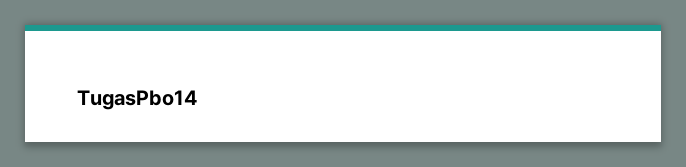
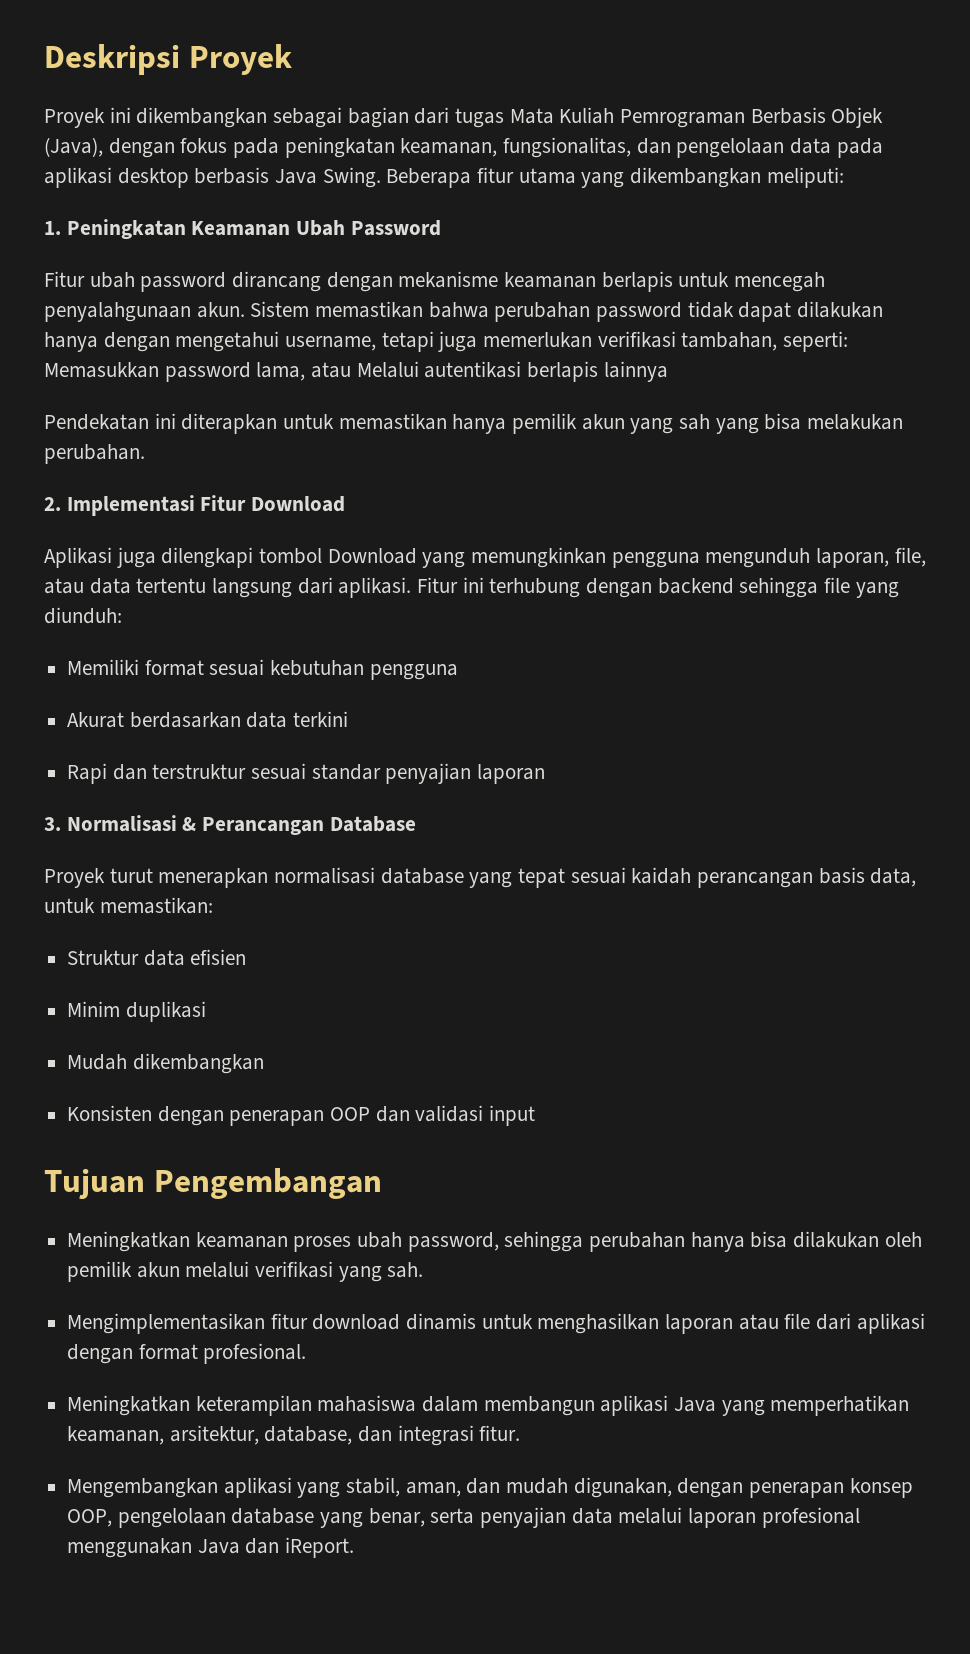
- TugasPbo14
+ Deskripsi Proyek
+ Proyek ini dikembangkan sebagai bagian dari tugas Mata Kuliah Pemrograman Berbasis Objek (Java), dengan fokus pada peningkatan keamanan, fungsionalitas, dan pengelolaan data pada aplikasi desktop berbasis Java Swing. Beberapa fitur utama yang dikembangkan meliputi:
+ 1. Peningkatan Keamanan Ubah Password
+ Fitur ubah password dirancang dengan mekanisme keamanan berlapis untuk mencegah penyalahgunaan akun. Sistem memastikan bahwa perubahan password tidak dapat dilakukan hanya dengan mengetahui username, tetapi juga memerlukan verifikasi tambahan, seperti: Memasukkan password lama, atau Melalui autentikasi berlapis lainnya
+ Pendekatan ini diterapkan untuk memastikan hanya pemilik akun yang sah yang bisa melakukan perubahan.
+ 2. Implementasi Fitur Download
+ Aplikasi juga dilengkapi tombol Download yang memungkinkan pengguna mengunduh laporan, file, atau data tertentu langsung dari aplikasi. Fitur ini terhubung dengan backend sehingga file yang diunduh:
+ Memiliki format sesuai kebutuhan pengguna
+ Akurat berdasarkan data terkini
+ Rapi dan terstruktur sesuai standar penyajian laporan
+ 3. Normalisasi & Perancangan Database
+ Proyek turut menerapkan normalisasi database yang tepat sesuai kaidah perancangan basis data, untuk memastikan:
+ Struktur data efisien
+ Minim duplikasi
+ Mudah dikembangkan
+ Konsisten dengan penerapan OOP dan validasi input
+ Tujuan Pengembangan
+ Meningkatkan keamanan proses ubah password, sehingga perubahan hanya bisa dilakukan oleh pemilik akun melalui verifikasi yang sah.
+ Mengimplementasikan fitur download dinamis untuk menghasilkan laporan atau file dari aplikasi dengan format profesional.
+ Meningkatkan keterampilan mahasiswa dalam membangun aplikasi Java yang memperhatikan keamanan, arsitektur, database, dan integrasi fitur.
+ Mengembangkan aplikasi yang stabil, aman, dan mudah digunakan, dengan penerapan konsep OOP, pengelolaan database yang benar, serta penyajian data melalui laporan profesional menggunakan Java dan iReport.

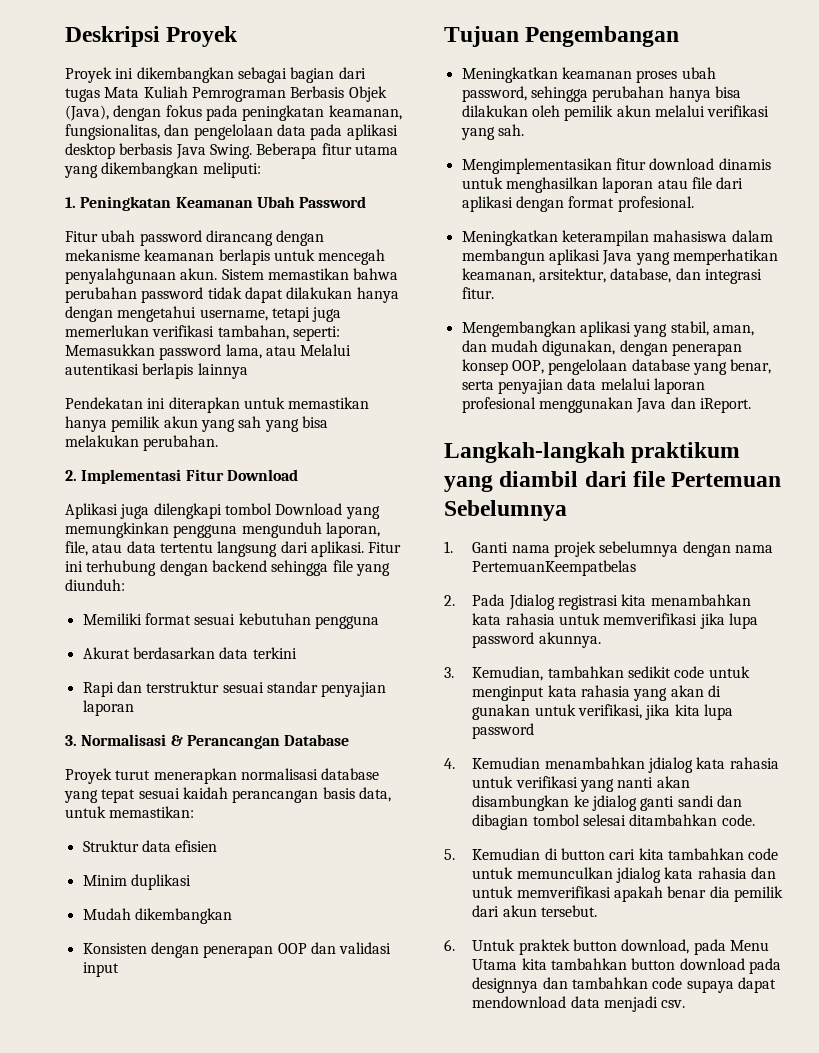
+ Langkah-langkah praktikum yang diambil dari file Pertemuan Sebelumnya
+ 1. Ganti nama projek sebelumnya dengan nama PertemuanKeempatbelas
+ 2. Pada Jdialog registrasi kita menambahkan kata rahasia untuk memverifikasi jika lupa password akunnya.
+ 3. Kemudian, tambahkan sedikit code untuk menginput kata rahasia yang akan di gunakan untuk verifikasi, jika kita lupa password
+ 4. Kemudian menambahkan jdialog kata rahasia untuk verifikasi yang nanti akan disambungkan ke jdialog ganti sandi dan dibagian tombol selesai ditambahkan code.
+ 5. Kemudian di button cari kita tambahkan code untuk memunculkan jdialog kata rahasia dan untuk memverifikasi apakah benar dia pemilik dari akun tersebut.
+ 6. Untuk praktek button download, pada Menu Utama kita tambahkan button download pada designnya dan tambahkan code supaya dapat mendownload data menjadi csv.

